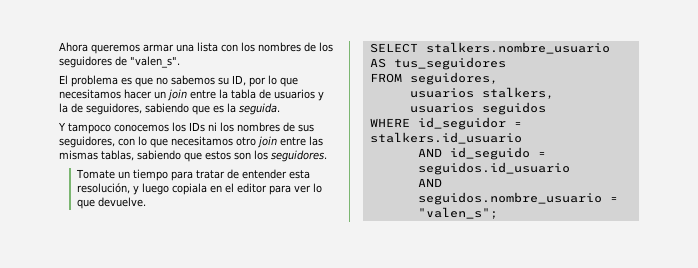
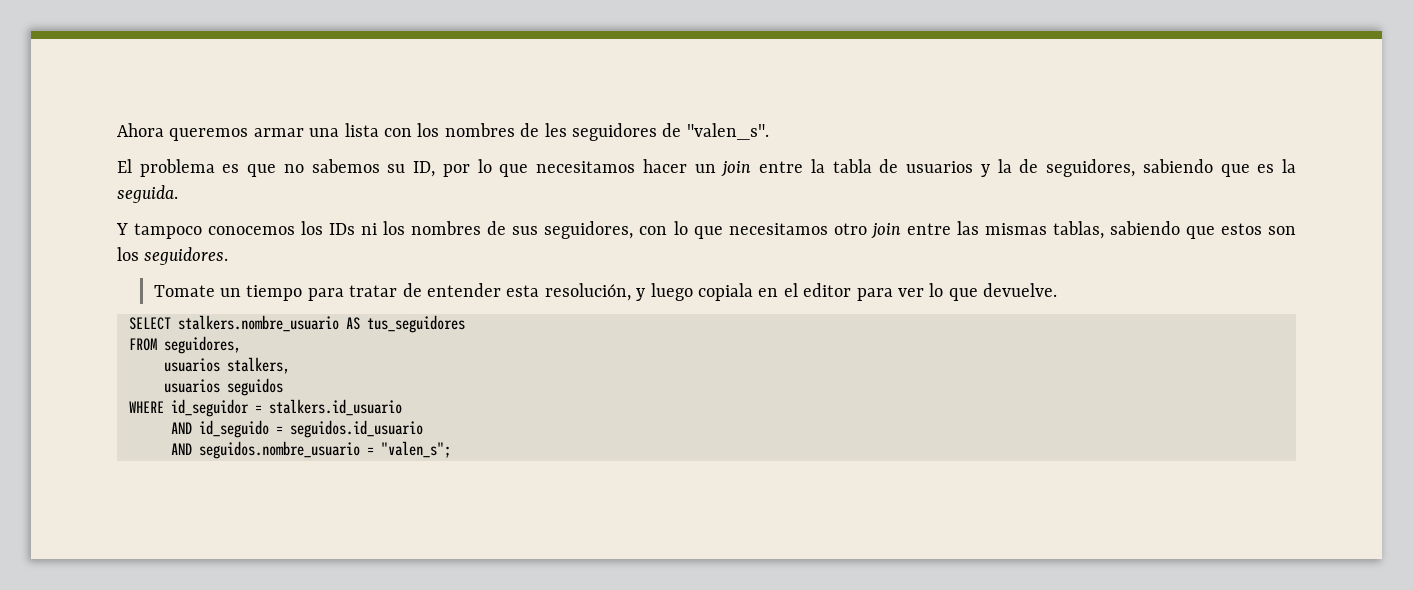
- Ahora queremos armar una lista con los nombres de los seguidores de "valen_s".
+ Ahora queremos armar una lista con los nombres de les seguidores de "valen_s".

